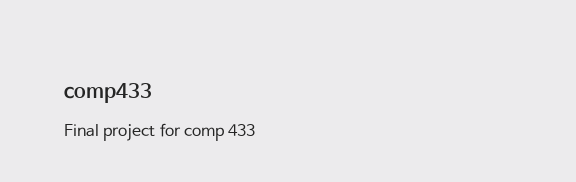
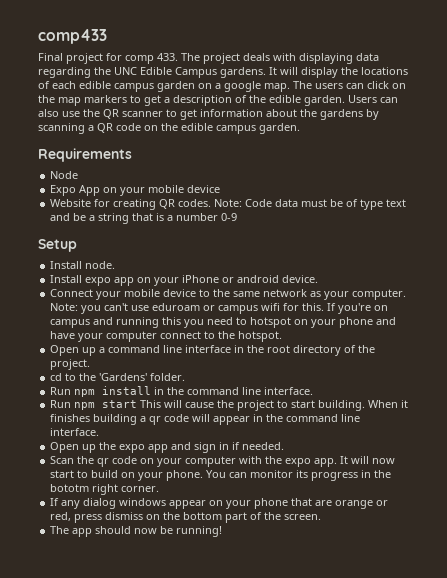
- Final project for comp 433
+ Final project for comp 433. The project deals with displaying data regarding the UNC Edible Campus gardens. It will display the locations of each edible campus garden on a google map. The users can click on the map markers to get a description of the edible garden. Users can also use the QR scanner to get information about the gardens by scanning a QR code on the edible campus garden.
+ Requirements
+ Node
+ Expo App on your mobile device
+ Website for creating QR codes. Note: Code data must be of type text and be a string that is a number 0-9
+ Setup
+ Install node.
+ Install expo app on your iPhone or android device.
+ Connect your mobile device to the same network as your computer. Note: you can't use eduroam or campus wifi for this. If you're on campus and running this you need to hotspot on your phone and have your computer connect to the hotspot.
+ Open up a command line interface in the root directory of the project.
+ cd to the 'Gardens' folder.
+ Run npm install in the command line interface.
+ Run npm start This will cause the project to start building. When it finishes building a qr code will appear in the command line interface.
+ Open up the expo app and sign in if needed.
+ Scan the qr code on your computer with the expo app. It will now start to build on your phone. You can monitor its progress in the bototm right corner.
+ If any dialog windows appear on your phone that are orange or red, press dismiss on the bottom part of the screen.
+ The app should now be running!

